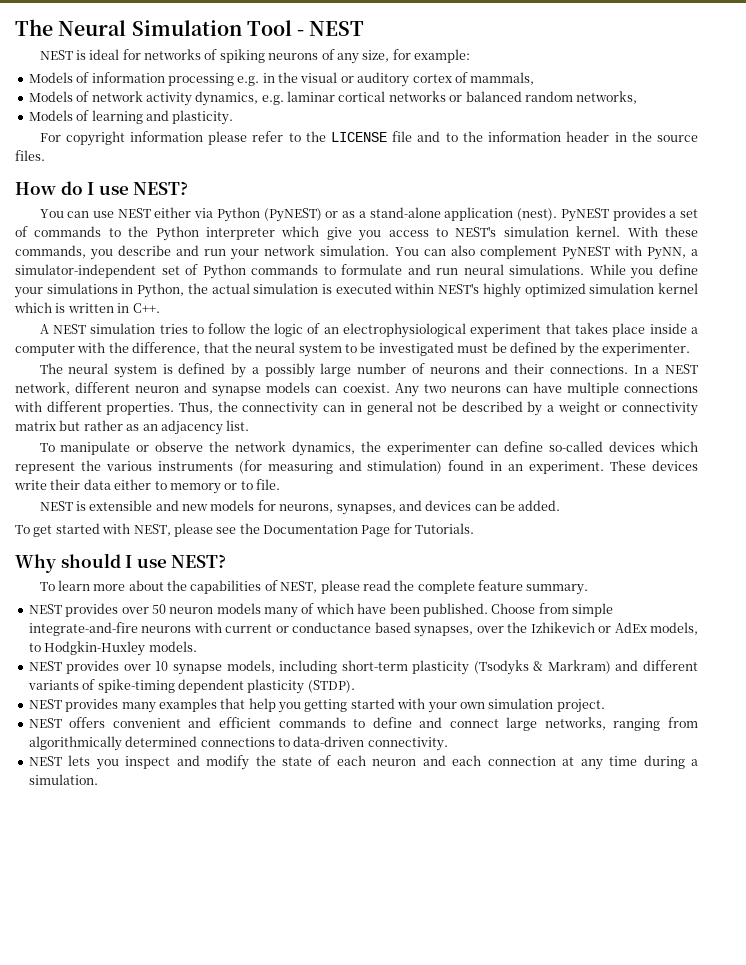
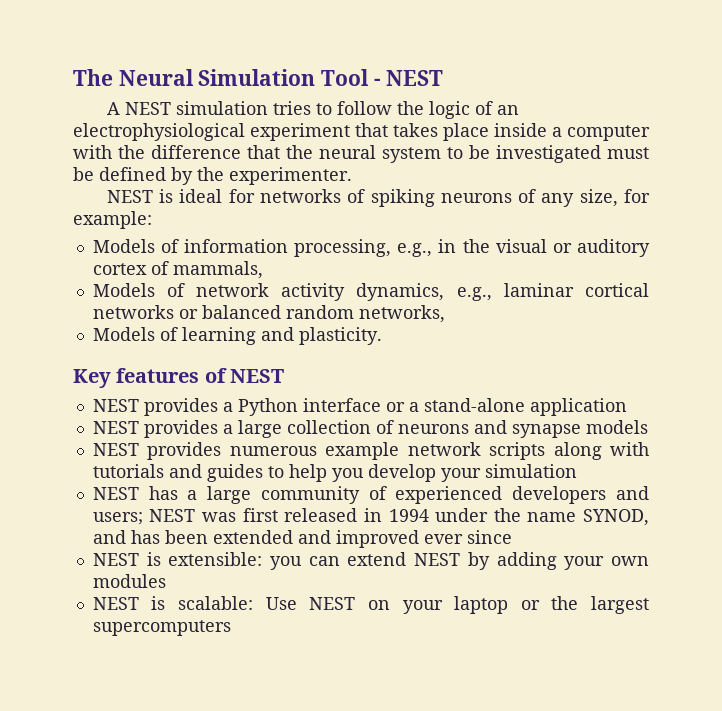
- NEST is ideal for networks of spiking neurons of any size, for example:
- Models of information processing e.g. in the visual or auditory cortex of mammals,
- Models of network activity dynamics, e.g. laminar cortical networks or balanced random networks,
- Models of learning and plasticity.
- For copyright information please refer to the LICENSE file and to the information header in the source files.
- How do I use NEST?
- You can use NEST either via Python (PyNEST) or as a stand-alone application (nest). PyNEST provides a set of commands to the Python interpreter which give you access to NEST's simulation kernel. With these commands, you describe and run your network simulation. You can also complement PyNEST with PyNN, a simulator-independent set of Python commands to formulate and run neural simulations. While you define your simulations in Python, the actual simulation is executed within NEST's highly optimized simulation kernel which is written in C++.
- A NEST simulation tries to follow the logic of an electrophysiological experiment that takes place inside a computer with the difference, that the neural system to be investigated must be defined by the experimenter.
+ A NEST simulation tries to follow the logic of an electrophysiological experiment that takes place inside a computer with the difference that the neural system to be investigated must be defined by the experimenter.
- The neural system is defined by a possibly large number of neurons and their connections. In a NEST network, different neuron and synapse models can coexist. Any two neurons can have multiple connections with different properties. Thus, the connectivity can in general not be described by a weight or connectivity matrix but rather as an adjacency list.
- To manipulate or observe the network dynamics, the experimenter can define so-called devices which represent the various instruments (for measuring and stimulation) found in an experiment. These devices write their data either to memory or to file.
- NEST is extensible and new models for neurons, synapses, and devices can be added.
- To get started with NEST, please see the Documentation Page for Tutorials.
- Why should I use NEST?
- To learn more about the capabilities of NEST, please read the complete feature summary.
- NEST provides over 50 neuron models many of which have been published. Choose from simple integrate-and-fire neurons with current or conductance based synapses, over the Izhikevich or AdEx models, to Hodgkin-Huxley models.
- NEST provides over 10 synapse models, including short-term plasticity (Tsodyks & Markram) and different variants of spike-timing dependent plasticity (STDP).
- NEST provides many examples that help you getting started with your own simulation project.
- NEST offers convenient and efficient commands to define and connect large networks, ranging from algorithmically determined connections to data-driven connectivity.
- NEST lets you inspect and modify the state of each neuron and each connection at any time during a simulation.
+ NEST is ideal for networks of spiking neurons of any size, for example:
+ Models of information processing, e.g., in the visual or auditory cortex of mammals,
+ Models of network activity dynamics, e.g., laminar cortical networks or balanced random networks,
+ Models of learning and plasticity.
+ Key features of NEST
+ NEST provides a Python interface or a stand-alone application
+ NEST provides a large collection of neurons and synapse models
+ NEST provides numerous example network scripts along with tutorials and guides to help you develop your simulation
+ NEST has a large community of experienced developers and users; NEST was first released in 1994 under the name SYNOD, and has been extended and improved ever since
+ NEST is extensible: you can extend NEST by adding your own modules
+ NEST is scalable: Use NEST on your laptop or the largest supercomputers

